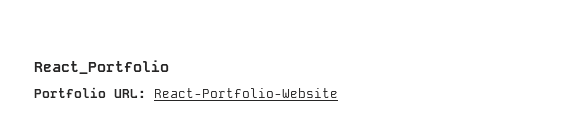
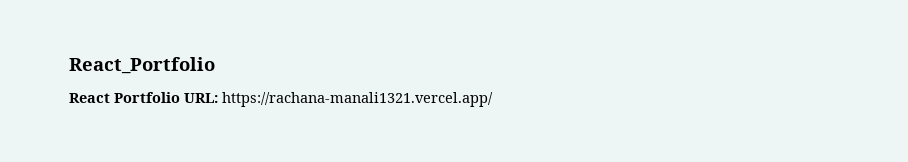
- Portfolio URL: React-Portfolio-Website
+ React Portfolio URL: https://rachana-manali1321.vercel.app/

